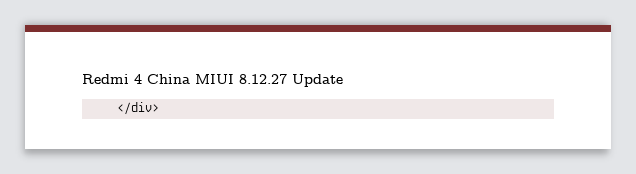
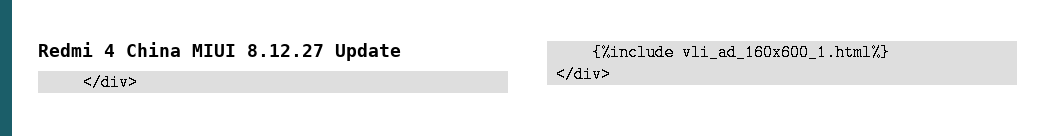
+ {%include vli_ad_160x600_1.html%}
+ </div>

